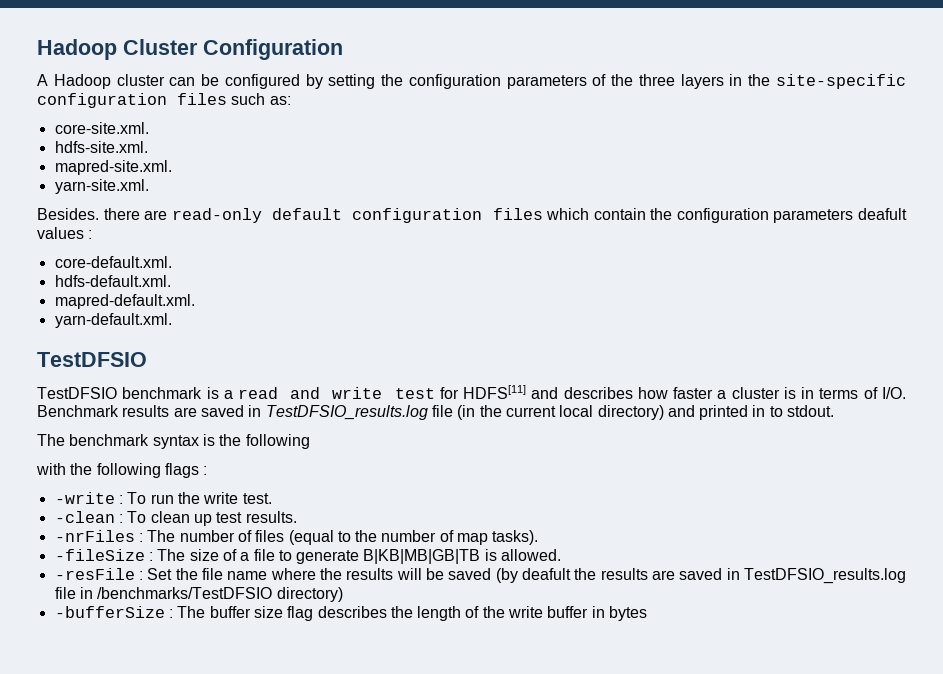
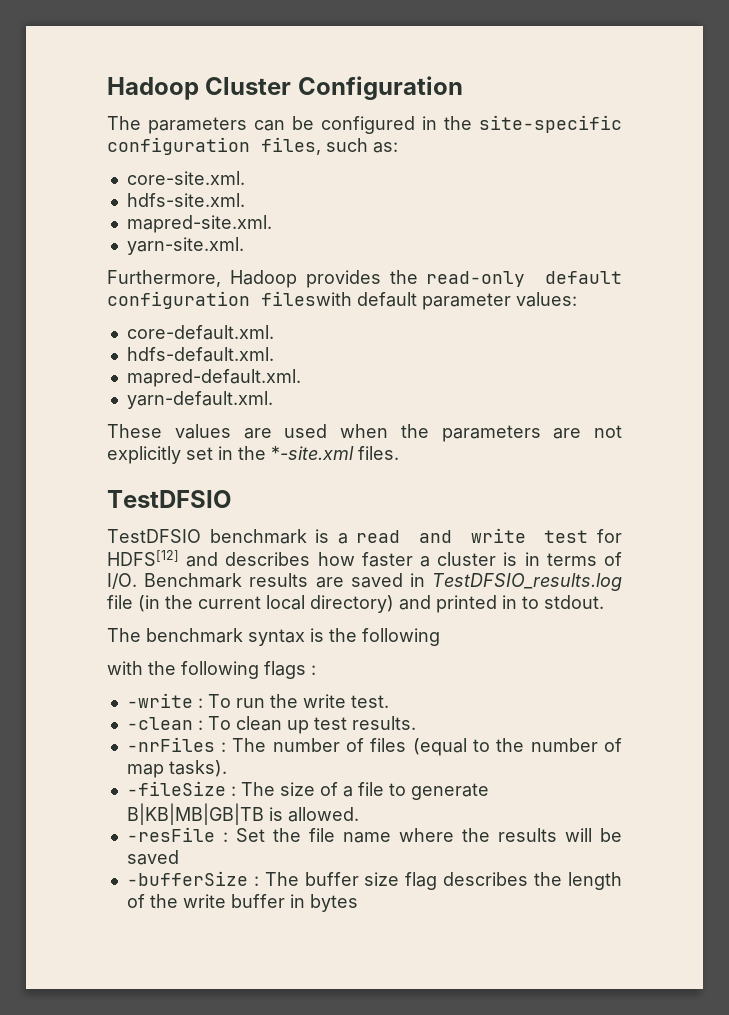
- A Hadoop cluster can be configured by setting the configuration parameters of the three layers in the site-specific configuration files such as:
+ The parameters can be configured in the site-specific configuration files, such as:
- Besides. there are read-only default configuration files which contain the configuration parameters deafult values :
+ Furthermore, Hadoop provides the read-only default configuration fileswith default parameter values:
  core-default.xml.
  hdfs-default.xml.
  mapred-default.xml.
  yarn-default.xml.
+ These values are used when the parameters are not explicitly set in the *-site.xml files.
- TestDFSIO benchmark is a read and write test for HDFS[11] and describes how faster a cluster is in terms of I/O. Benchmark results are saved in TestDFSIO_results.log file (in the current local directory) and printed in to stdout.
+ TestDFSIO benchmark is a read and write test for HDFS[12] and describes how faster a cluster is in terms of I/O. Benchmark results are saved in TestDFSIO_results.log file (in the current local directory) and printed in to stdout.
- -resFile : Set the file name where the results will be saved (by deafult the results are saved in TestDFSIO_results.log file in /benchmarks/TestDFSIO directory)
+ -resFile : Set the file name where the results will be saved

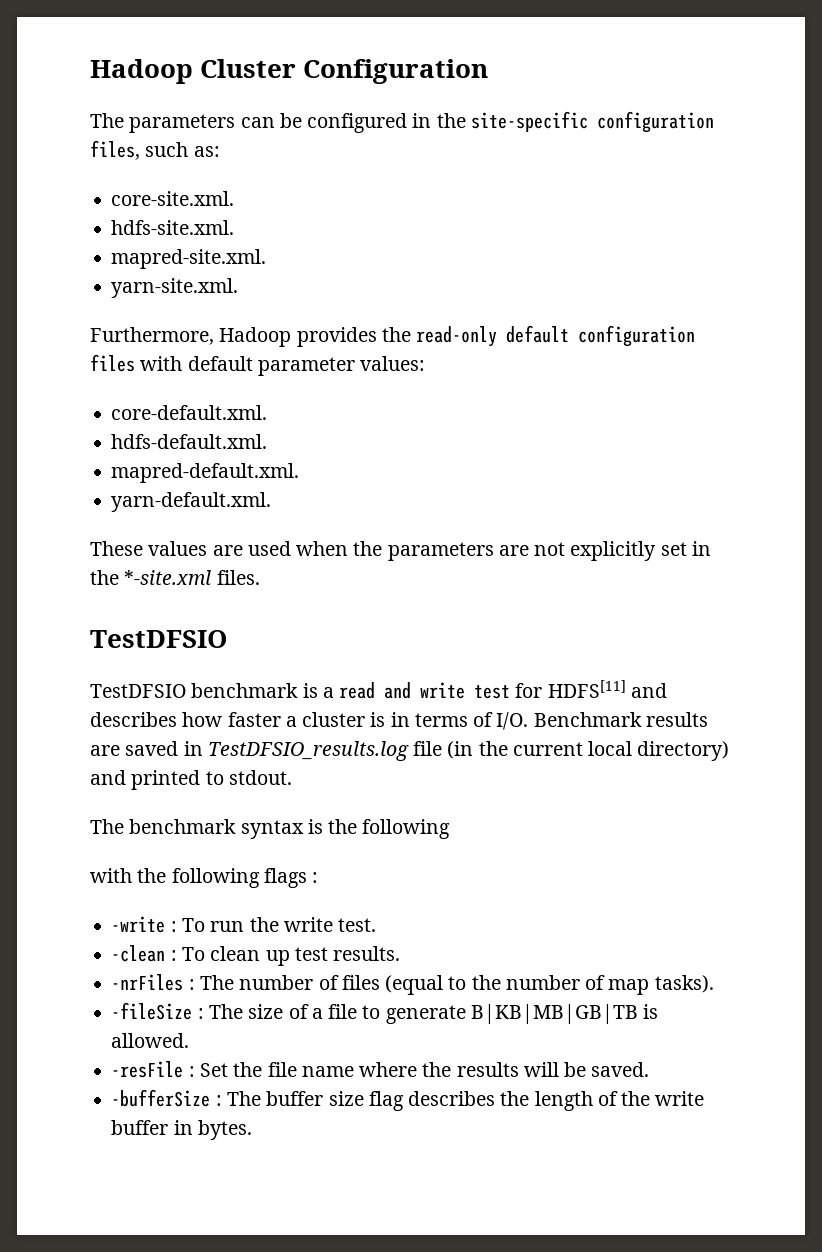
- Furthermore, Hadoop provides the read-only default configuration fileswith default parameter values:
+ Furthermore, Hadoop provides the read-only default configuration files with default parameter values:
- TestDFSIO benchmark is a read and write test for HDFS[12] and describes how faster a cluster is in terms of I/O. Benchmark results are saved in TestDFSIO_results.log file (in the current local directory) and printed in to stdout.
+ TestDFSIO benchmark is a read and write test for HDFS[11] and describes how faster a cluster is in terms of I/O. Benchmark results are saved in TestDFSIO_results.log file (in the current local directory) and printed to stdout.
- -resFile : Set the file name where the results will be saved
+ -resFile : Set the file name where the results will be saved.
- -bufferSize : The buffer size flag describes the length of the write buffer in bytes
+ -bufferSize : The buffer size flag describes the length of the write buffer in bytes.

